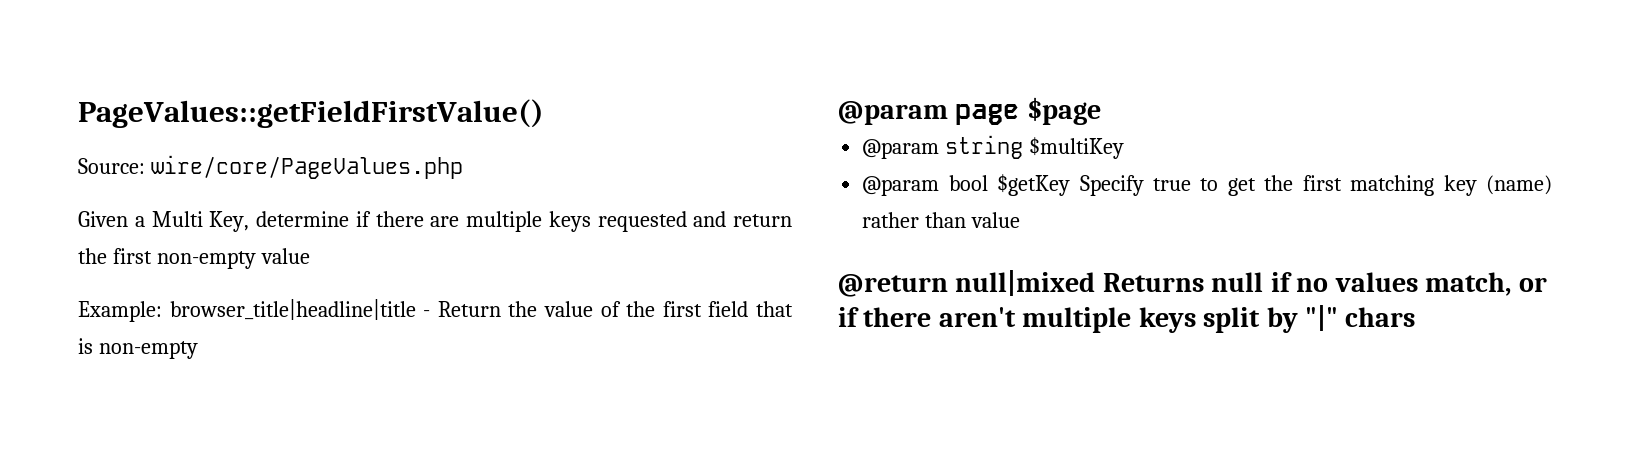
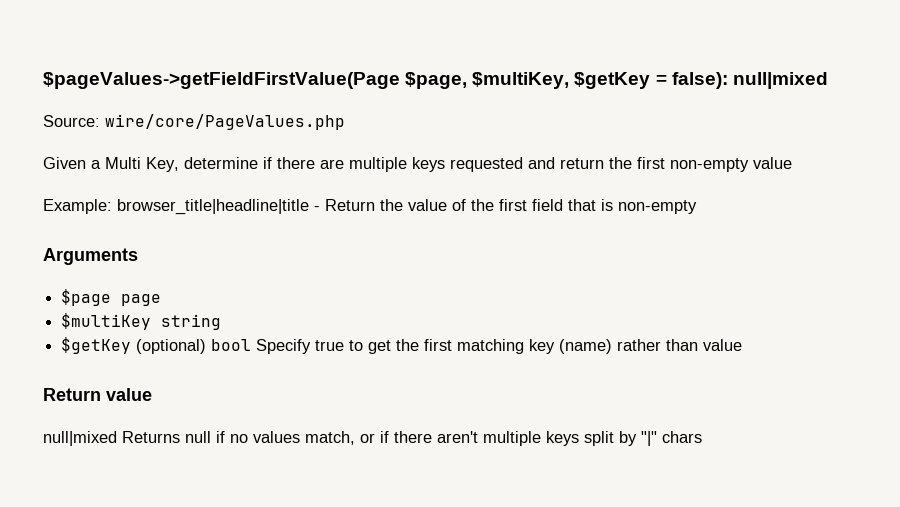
- PageValues::getFieldFirstValue()
+ $pageValues->getFieldFirstValue(Page $page, $multiKey, $getKey = false): null|mixed
- @param page $page
- @param string $multiKey
- @param bool $getKey Specify true to get the first matching key (name) rather than value
+ Arguments
+ $page page
+ $multiKey string
+ $getKey (optional) bool Specify true to get the first matching key (name) rather than value
- @return null|mixed Returns null if no values match, or if there aren't multiple keys split by "|" chars
+ Return value
+ null|mixed Returns null if no values match, or if there aren't multiple keys split by "|" chars

